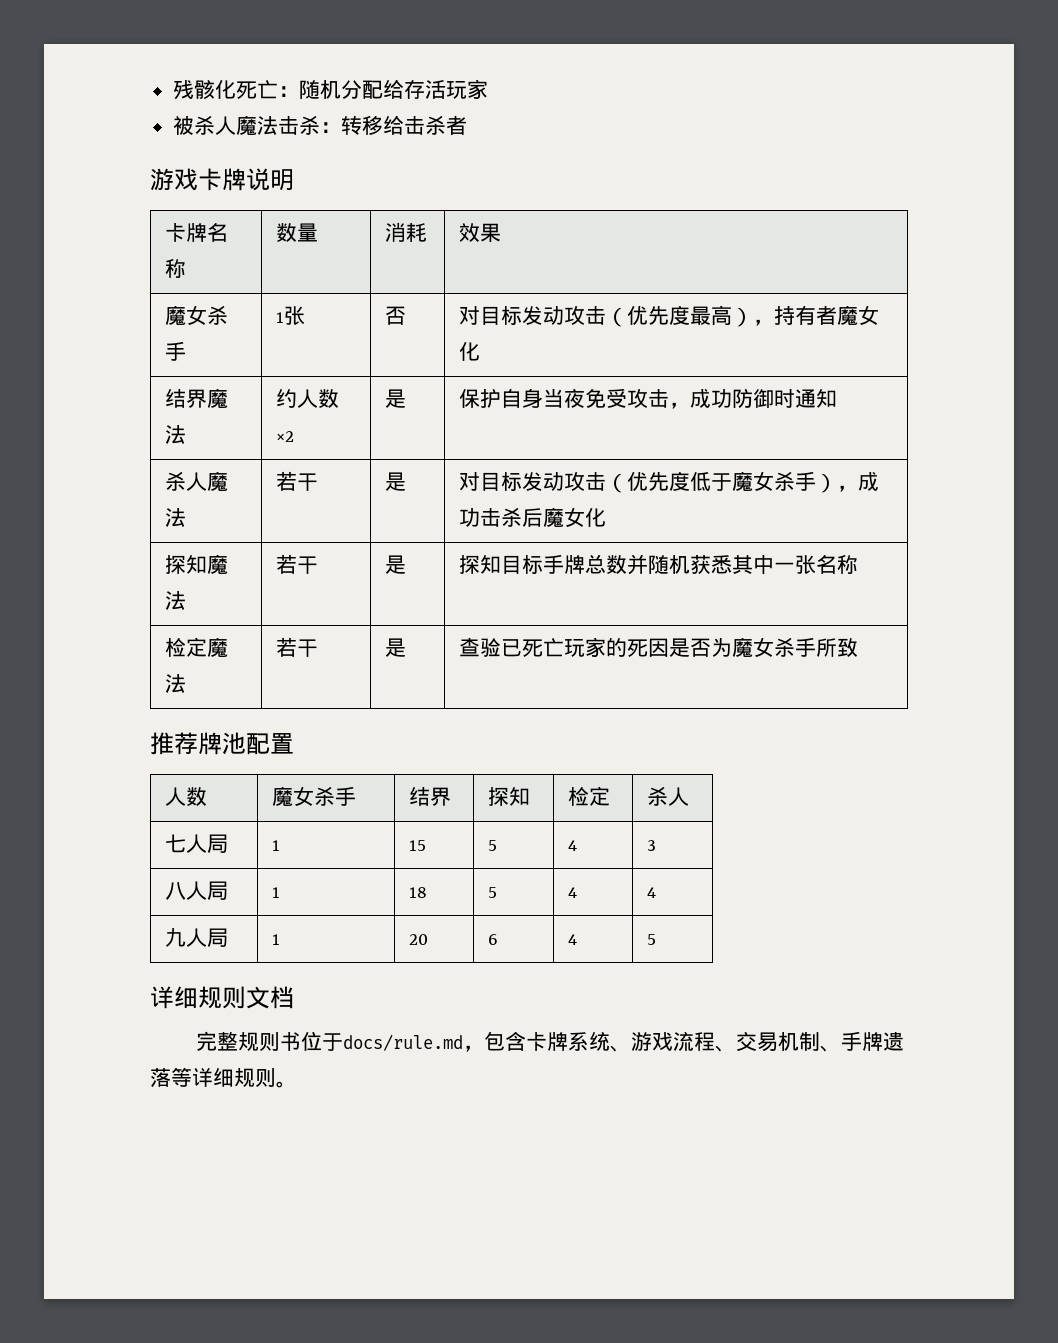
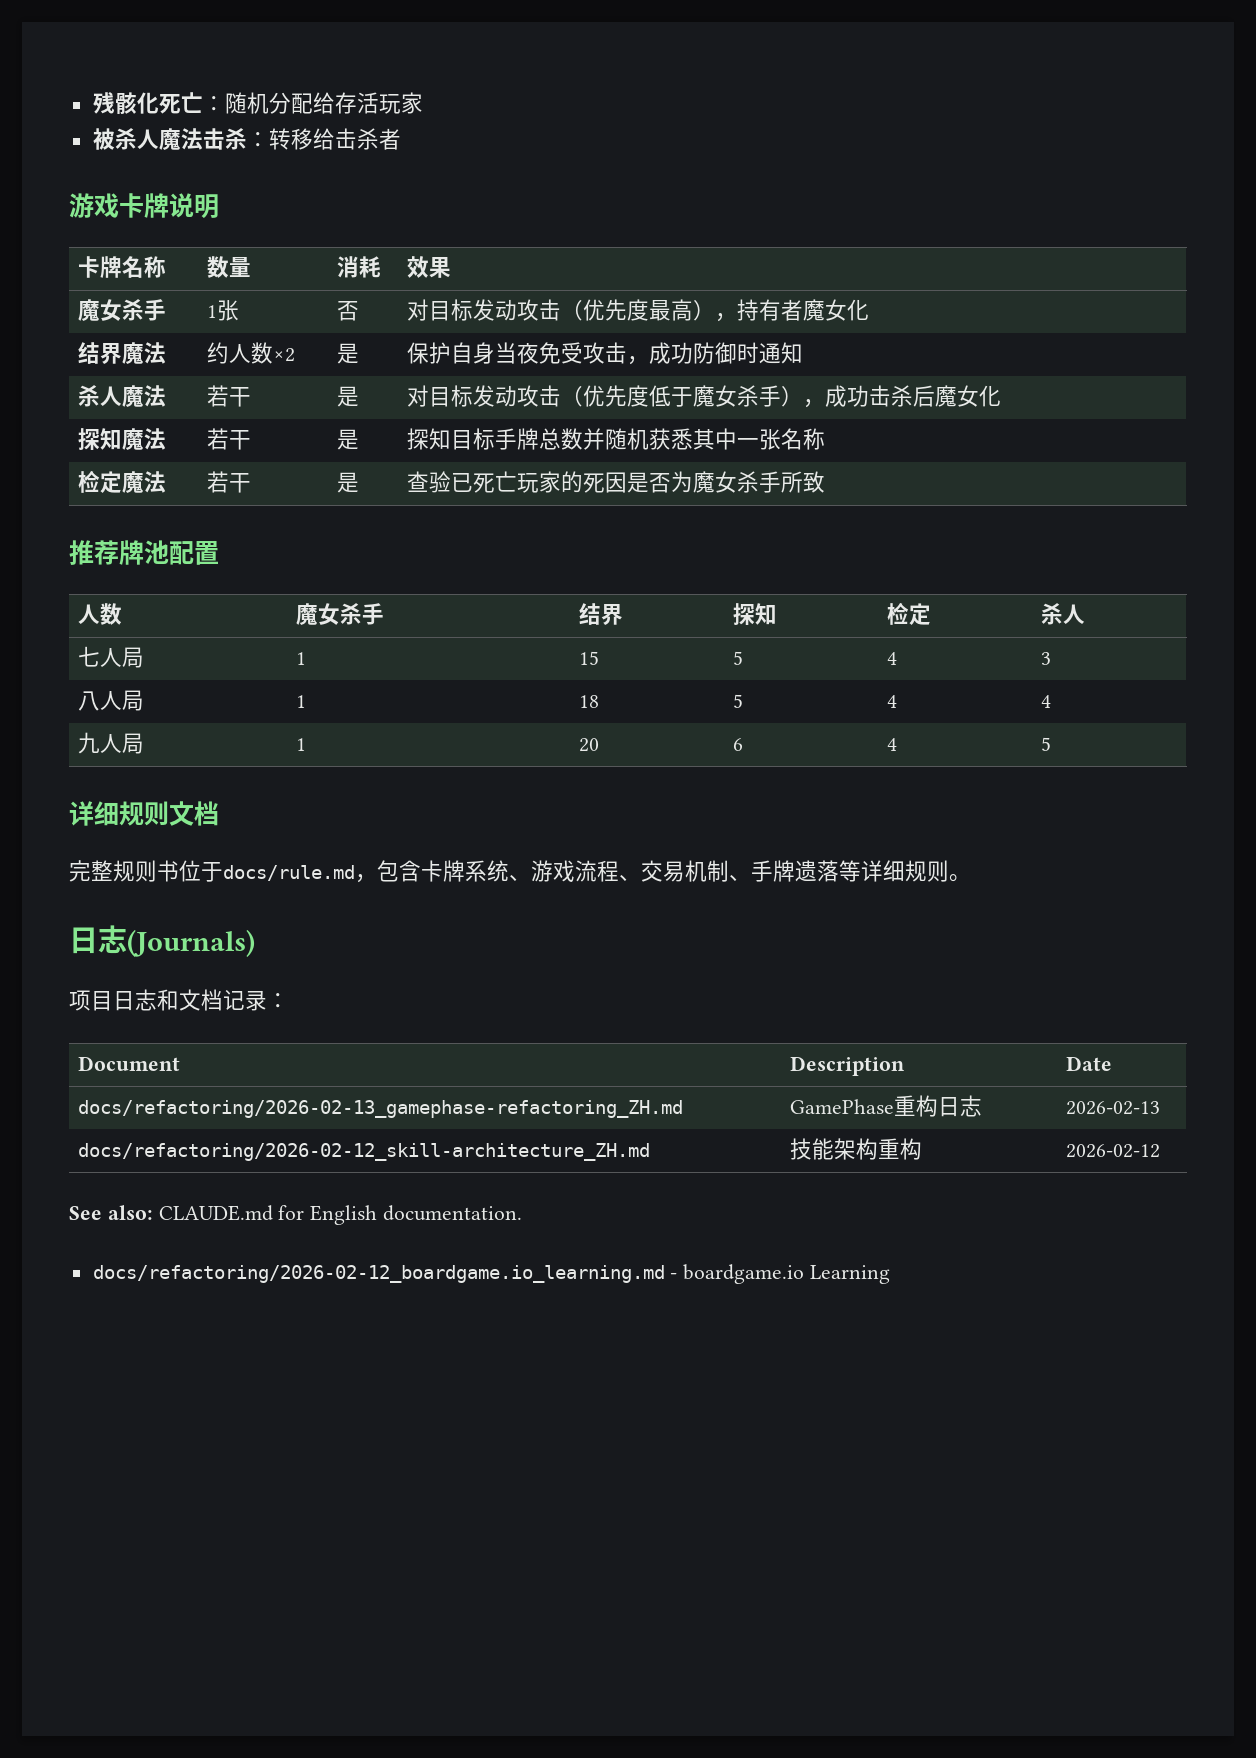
+ 日志(Journals)
+ 项目日志和文档记录：
+ Document | Description | Date
+ docs/refactoring/2026-02-13_gamephase-refactoring_ZH.md | GamePhase重构日志 | 2026-02-13
+ docs/refactoring/2026-02-12_skill-architecture_ZH.md | 技能架构重构 | 2026-02-12
+ See also: CLAUDE.md for English documentation.
+ docs/refactoring/2026-02-12_boardgame.io_learning.md - boardgame.io Learning

